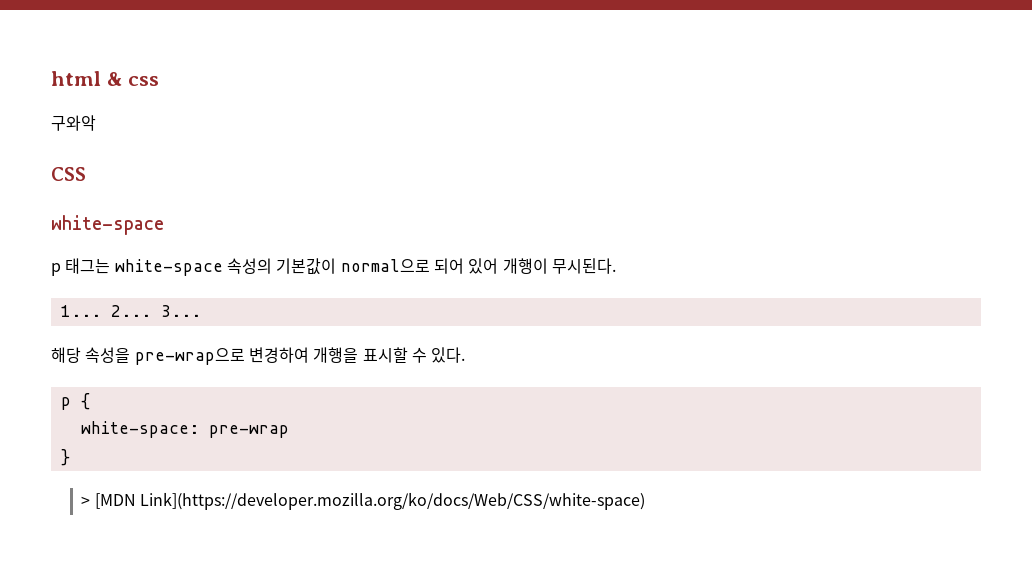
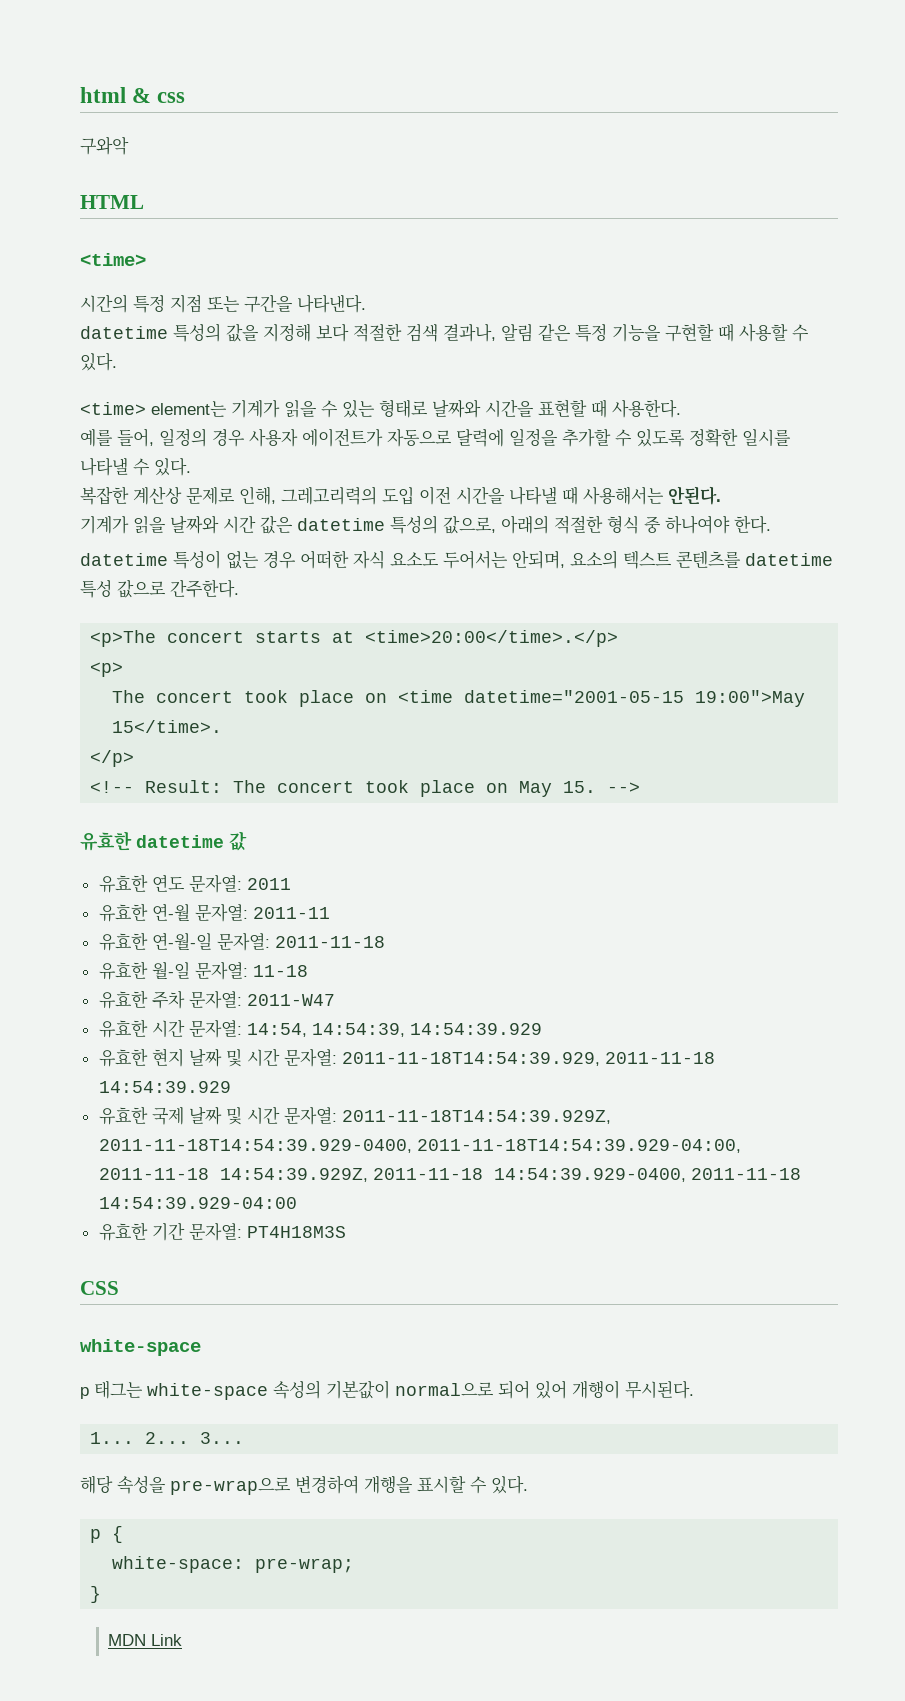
+ HTML
+ <time>
+ 시간의 특정 지점 또는 구간을 나타낸다.
+ datetime 특성의 값을 지정해 보다 적절한 검색 결과나, 알림 같은 특정 기능을 구현할 때 사용할 수 있다.
+ <time> element는 기계가 읽을 수 있는 형태로 날짜와 시간을 표현할 때 사용한다.
+ 예를 들어, 일정의 경우 사용자 에이전트가 자동으로 달력에 일정을 추가할 수 있도록 정확한 일시를 나타낼 수 있다.
+ 복잡한 계산상 문제로 인해, 그레고리력의 도입 이전 시간을 나타낼 때 사용해서는 안된다.
+ 기계가 읽을 날짜와 시간 값은 datetime 특성의 값으로, 아래의 적절한 형식 중 하나여야 한다.
+ datetime 특성이 없는 경우 어떠한 자식 요소도 두어서는 안되며, 요소의 텍스트 콘텐츠를 datetime 특성 값으로 간주한다.
+ <p>The concert starts at <time>20:00</time>.</p>
+ <p>
+ The concert took place on <time datetime="2001-05-15 19:00">May 15</time>.
+ </p>
+ <!-- Result: The concert took place on May 15. -->
+ 유효한 datetime 값
+ 유효한 연도 문자열: 2011
+ 유효한 연-월 문자열: 2011-11
+ 유효한 연-월-일 문자열: 2011-11-18
+ 유효한 월-일 문자열: 11-18
+ 유효한 주차 문자열: 2011-W47
+ 유효한 시간 문자열: 14:54, 14:54:39, 14:54:39.929
+ 유효한 현지 날짜 및 시간 문자열: 2011-11-18T14:54:39.929, 2011-11-18 14:54:39.929
+ 유효한 국제 날짜 및 시간 문자열: 2011-11-18T14:54:39.929Z, 2011-11-18T14:54:39.929-0400, 2011-11-18T14:54:39.929-04:00, 2011-11-18 14:54:39.929Z, 2011-11-18 14:54:39.929-0400, 2011-11-18 14:54:39.929-04:00
+ 유효한 기간 문자열: PT4H18M3S
- white-space: pre-wrap
+ white-space: pre-wrap;
- > [MDN Link](https://developer.mozilla.org/ko/docs/Web/CSS/white-space)
+ MDN Link

